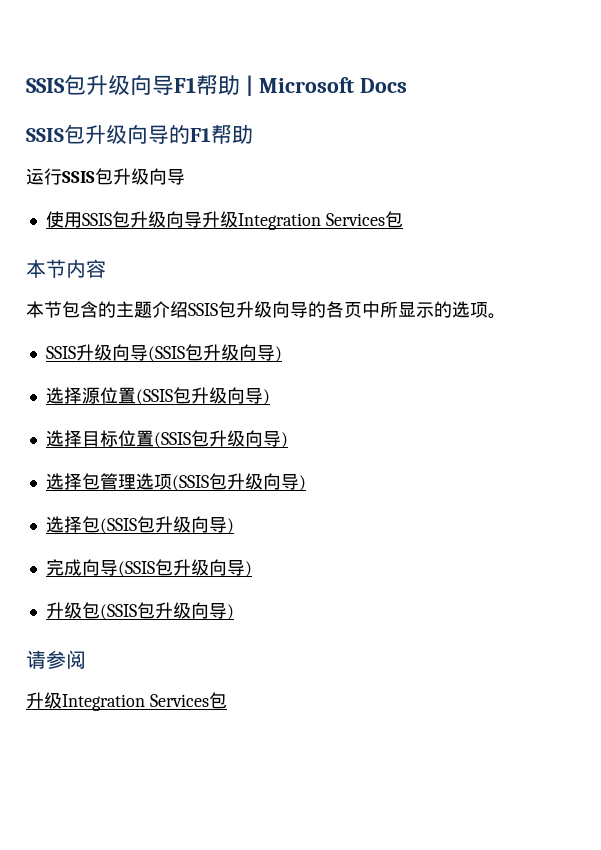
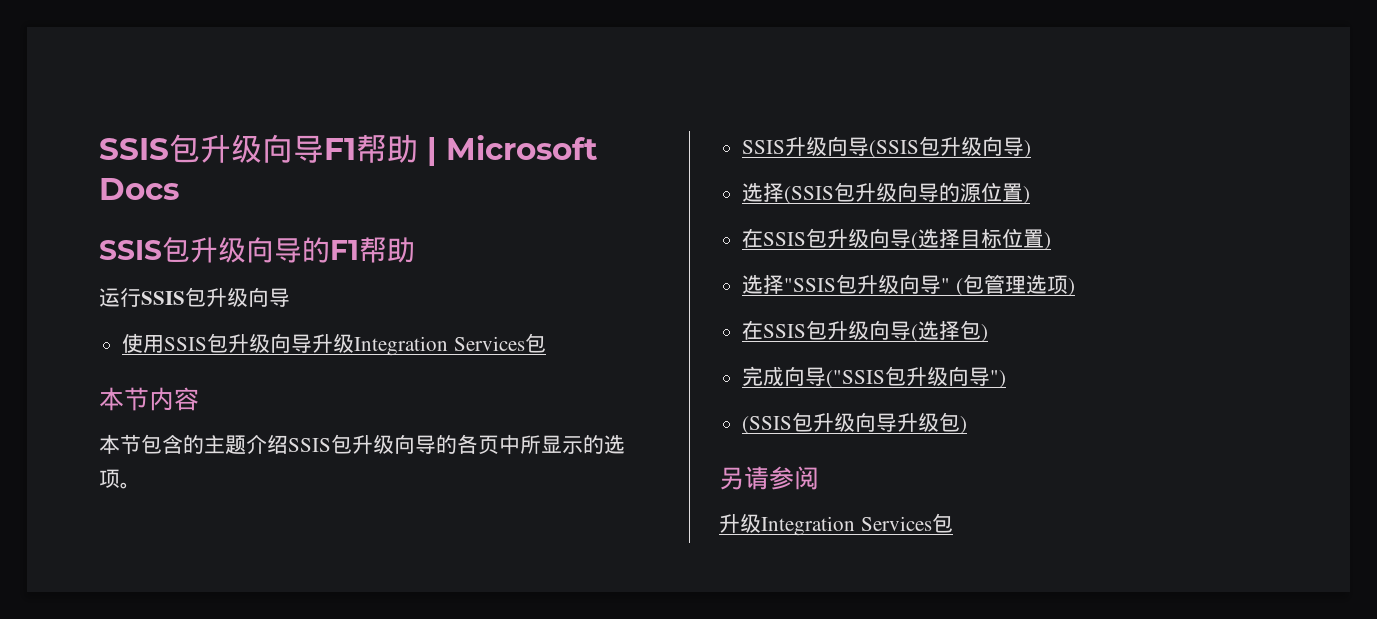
- 选择源位置(SSIS包升级向导)
- 选择目标位置(SSIS包升级向导)
- 选择包管理选项(SSIS包升级向导)
- 选择包(SSIS包升级向导)
- 完成向导(SSIS包升级向导)
- 升级包(SSIS包升级向导)
- 请参阅
+ 选择(SSIS包升级向导的源位置)
+ 在SSIS包升级向导(选择目标位置)
+ 选择"SSIS包升级向导" (包管理选项)
+ 在SSIS包升级向导(选择包)
+ 完成向导("SSIS包升级向导")
+ (SSIS包升级向导升级包)
+ 另请参阅

